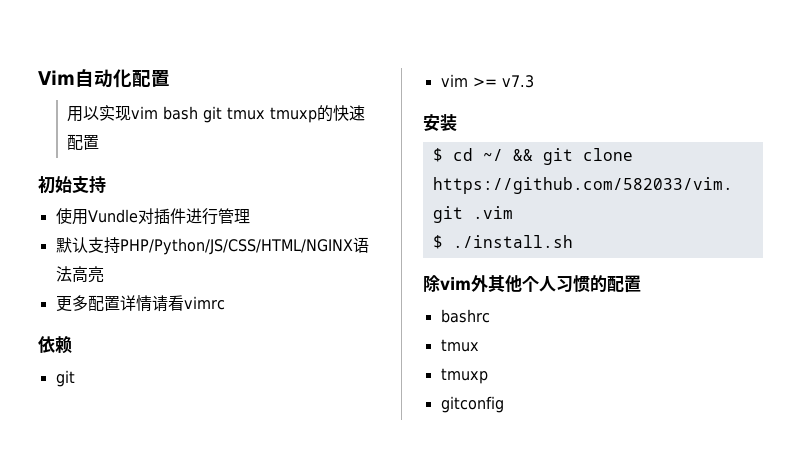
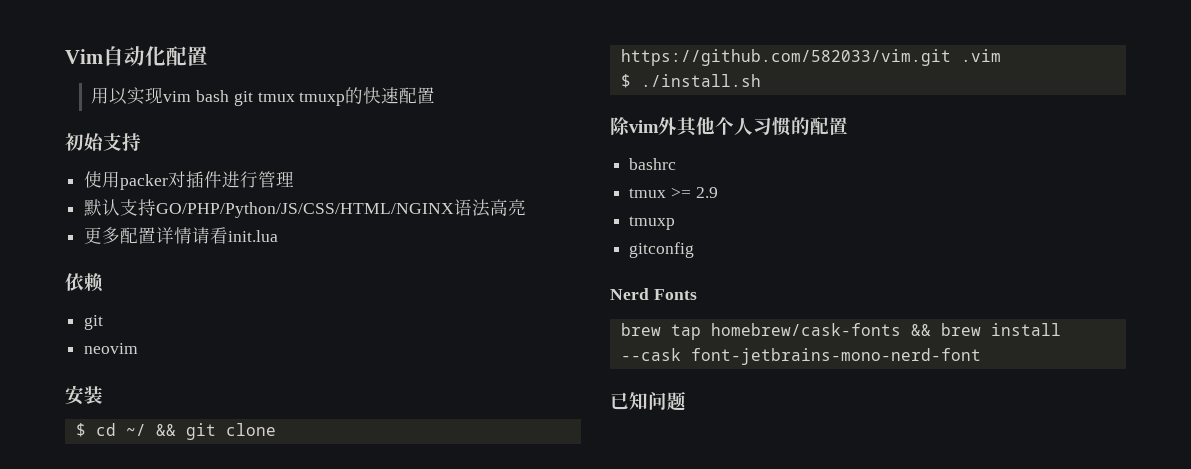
- 使用Vundle对插件进行管理
+ 使用packer对插件进行管理
- 默认支持PHP/Python/JS/CSS/HTML/NGINX语法高亮
+ 默认支持GO/PHP/Python/JS/CSS/HTML/NGINX语法高亮
- 更多配置详情请看vimrc
+ 更多配置详情请看init.lua
- vim >= v7.3
+ neovim
  bashrc
- tmux
+ tmux >= 2.9
+ Nerd Fonts
+ brew tap homebrew/cask-fonts && brew install --cask font-jetbrains-mono-nerd-font
+ 已知问题

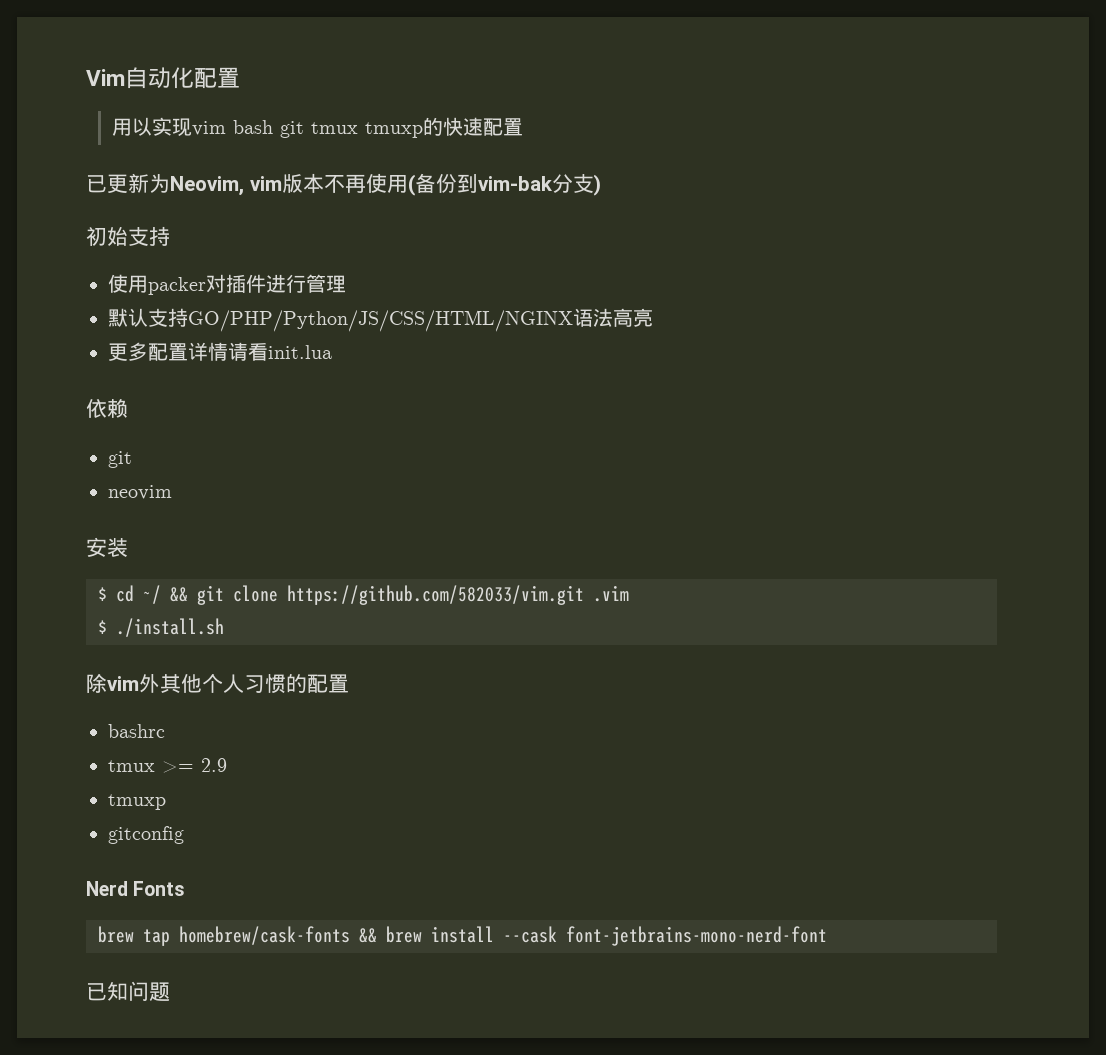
+ 已更新为Neovim, vim版本不再使用(备份到vim-bak分支)

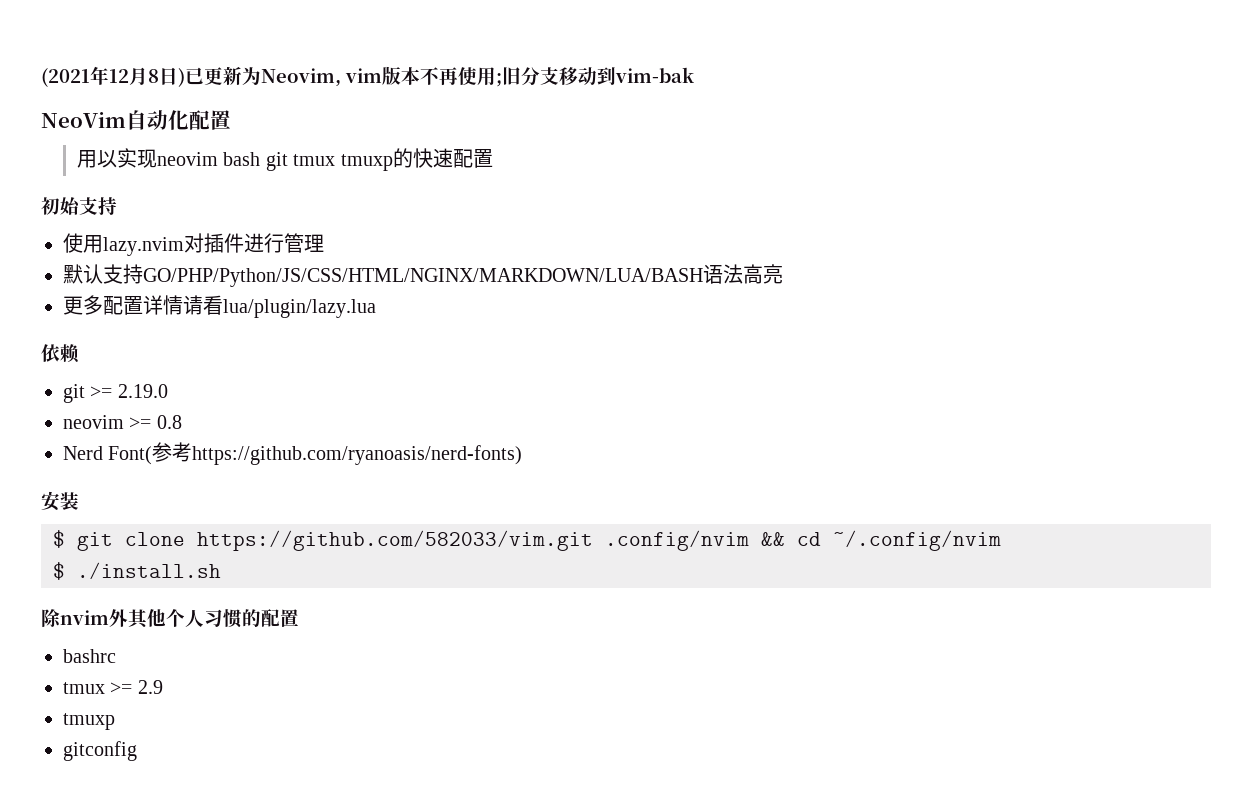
- Vim自动化配置
- 用以实现vim bash git tmux tmuxp的快速配置
- 已更新为Neovim, vim版本不再使用(备份到vim-bak分支)
+ (2021年12月8日)已更新为Neovim, vim版本不再使用;旧分支移动到vim-bak
+ NeoVim自动化配置
+ 用以实现neovim bash git tmux tmuxp的快速配置
- 使用packer对插件进行管理
+ 使用lazy.nvim对插件进行管理
- 默认支持GO/PHP/Python/JS/CSS/HTML/NGINX语法高亮
+ 默认支持GO/PHP/Python/JS/CSS/HTML/NGINX/MARKDOWN/LUA/BASH语法高亮
- 更多配置详情请看init.lua
+ 更多配置详情请看lua/plugin/lazy.lua
  依赖
- git
- neovim
+ git >= 2.19.0
+ neovim >= 0.8
+ Nerd Font(参考https://github.com/ryanoasis/nerd-fonts)
  安装
- $ cd ~/ && git clone https://github.com/582033/vim.git .vim
+ $ git clone https://github.com/582033/vim.git .config/nvim && cd ~/.config/nvim
- 除vim外其他个人习惯的配置
+ 除nvim外其他个人习惯的配置
- Nerd Fonts
- brew tap homebrew/cask-fonts && brew install --cask font-jetbrains-mono-nerd-font
- 已知问题

